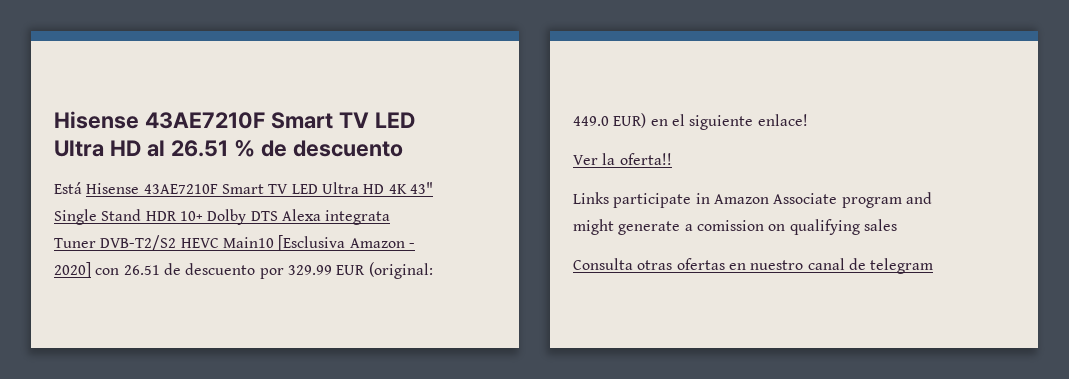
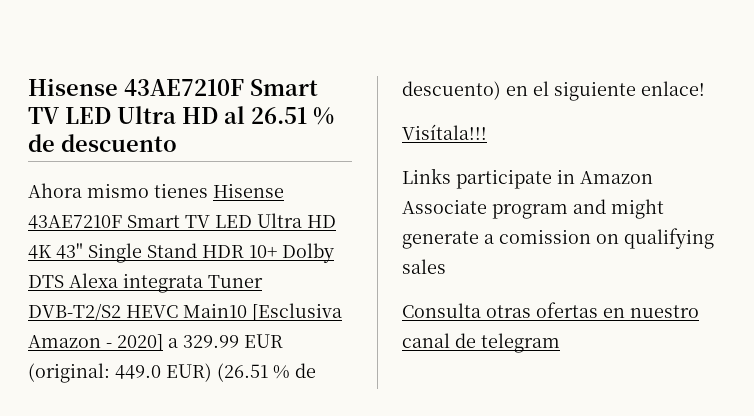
- Está Hisense 43AE7210F Smart TV LED Ultra HD 4K 43" Single Stand HDR 10+ Dolby DTS Alexa integrata Tuner DVB-T2/S2 HEVC Main10 [Esclusiva Amazon - 2020] con 26.51 de descuento por 329.99 EUR (original: 449.0 EUR) en el siguiente enlace!
+ Ahora mismo tienes Hisense 43AE7210F Smart TV LED Ultra HD 4K 43" Single Stand HDR 10+ Dolby DTS Alexa integrata Tuner DVB-T2/S2 HEVC Main10 [Esclusiva Amazon - 2020] a 329.99 EUR (original: 449.0 EUR) (26.51 % de descuento) en el siguiente enlace!
- Ver la oferta!!
+ Visítala!!!

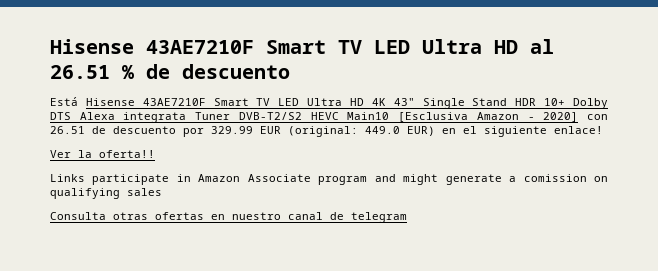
- Ahora mismo tienes Hisense 43AE7210F Smart TV LED Ultra HD 4K 43" Single Stand HDR 10+ Dolby DTS Alexa integrata Tuner DVB-T2/S2 HEVC Main10 [Esclusiva Amazon - 2020] a 329.99 EUR (original: 449.0 EUR) (26.51 % de descuento) en el siguiente enlace!
+ Está Hisense 43AE7210F Smart TV LED Ultra HD 4K 43" Single Stand HDR 10+ Dolby DTS Alexa integrata Tuner DVB-T2/S2 HEVC Main10 [Esclusiva Amazon - 2020] con 26.51 de descuento por 329.99 EUR (original: 449.0 EUR) en el siguiente enlace!
- Visítala!!!
+ Ver la oferta!!

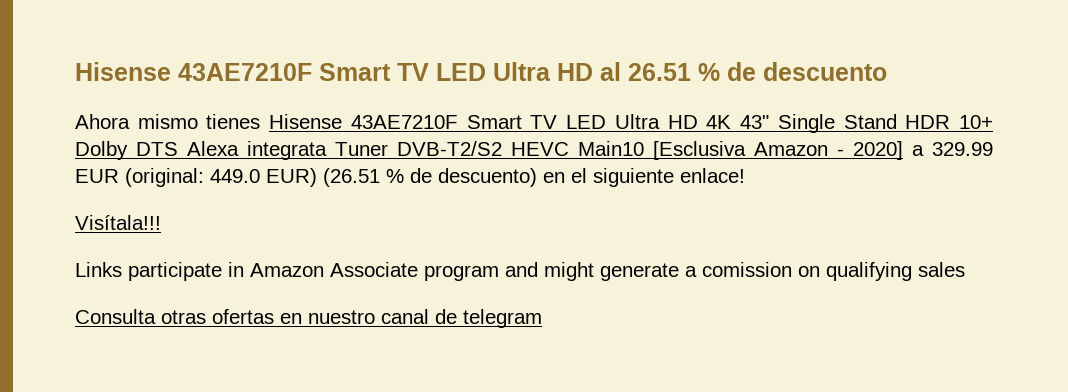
- Está Hisense 43AE7210F Smart TV LED Ultra HD 4K 43" Single Stand HDR 10+ Dolby DTS Alexa integrata Tuner DVB-T2/S2 HEVC Main10 [Esclusiva Amazon - 2020] con 26.51 de descuento por 329.99 EUR (original: 449.0 EUR) en el siguiente enlace!
+ Ahora mismo tienes Hisense 43AE7210F Smart TV LED Ultra HD 4K 43" Single Stand HDR 10+ Dolby DTS Alexa integrata Tuner DVB-T2/S2 HEVC Main10 [Esclusiva Amazon - 2020] a 329.99 EUR (original: 449.0 EUR) (26.51 % de descuento) en el siguiente enlace!
- Ver la oferta!!
+ Visítala!!!

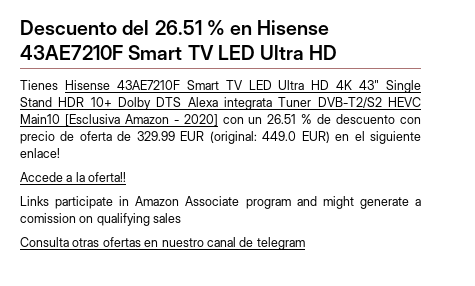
- Hisense 43AE7210F Smart TV LED Ultra HD al 26.51 % de descuento
- Ahora mismo tienes Hisense 43AE7210F Smart TV LED Ultra HD 4K 43" Single Stand HDR 10+ Dolby DTS Alexa integrata Tuner DVB-T2/S2 HEVC Main10 [Esclusiva Amazon - 2020] a 329.99 EUR (original: 449.0 EUR) (26.51 % de descuento) en el siguiente enlace!
+ Descuento del 26.51 % en Hisense 43AE7210F Smart TV LED Ultra HD
+ Tienes Hisense 43AE7210F Smart TV LED Ultra HD 4K 43" Single Stand HDR 10+ Dolby DTS Alexa integrata Tuner DVB-T2/S2 HEVC Main10 [Esclusiva Amazon - 2020] con un 26.51 % de descuento con precio de oferta de 329.99 EUR (original: 449.0 EUR) en el siguiente enlace!
- Visítala!!!
+ Accede a la oferta!!

